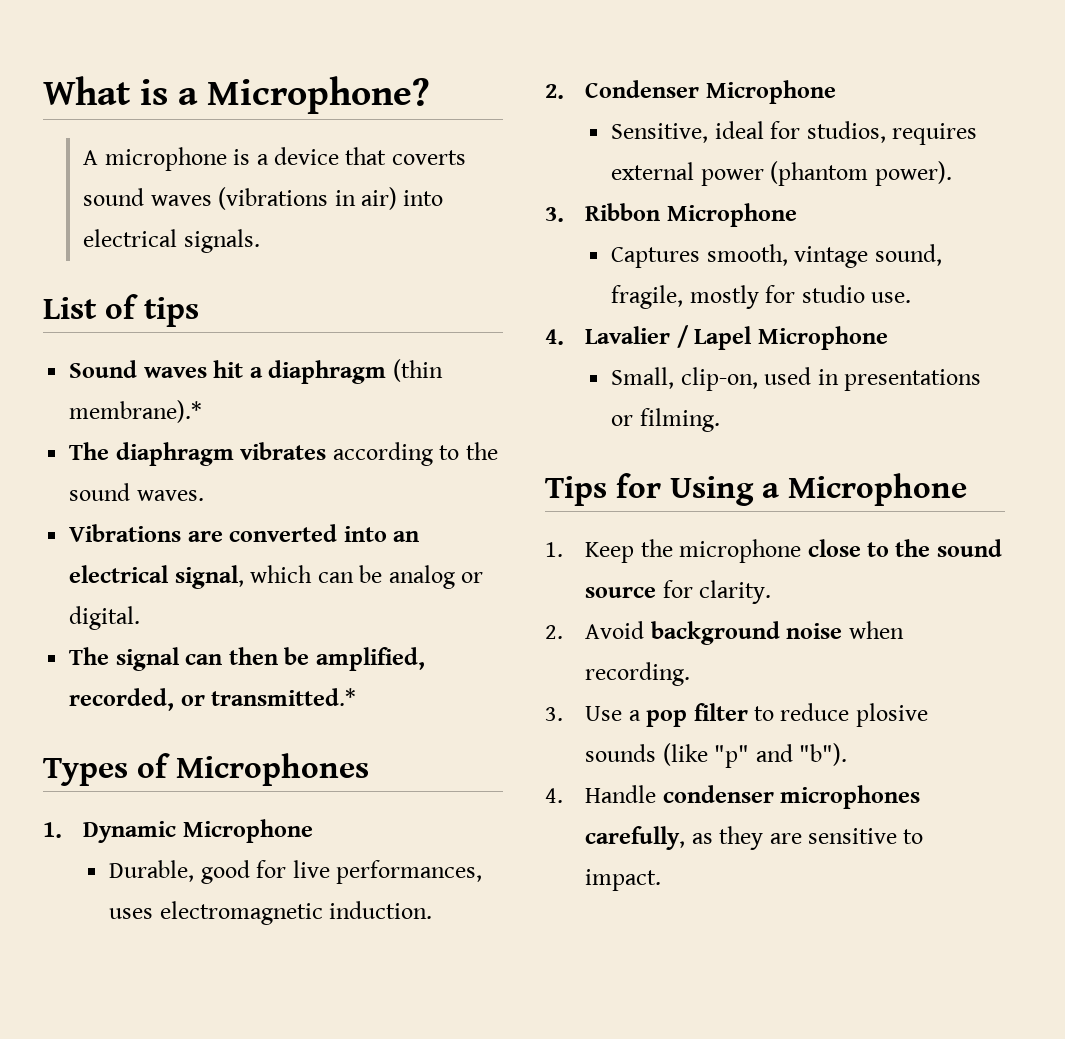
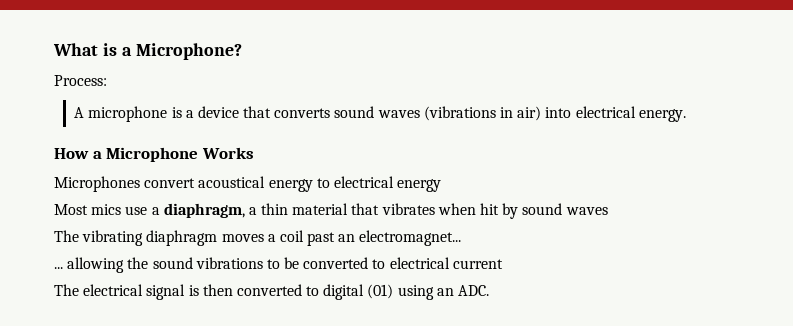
+ Process:
- A microphone is a device that coverts sound waves (vibrations in air) into electrical signals.
- List of tips
- Sound waves hit a diaphragm (thin membrane).*
- The diaphragm vibrates according to the sound waves.
- Vibrations are converted into an electrical signal, which can be analog or digital.
- The signal can then be amplified, recorded, or transmitted.*
- Types of Microphones
- 1. Dynamic Microphone
- Durable, good for live performances, uses electromagnetic induction.
- 2. Condenser Microphone
- Sensitive, ideal for studios, requires external power (phantom power).
- 3. Ribbon Microphone
- Captures smooth, vintage sound, fragile, mostly for studio use.
- 4. Lavalier / Lapel Microphone
- Small, clip-on, used in presentations or filming.
- Tips for Using a Microphone
- 1. Keep the microphone close to the sound source for clarity.
- 2. Avoid background noise when recording.
- 3. Use a pop filter to reduce plosive sounds (like "p" and "b").
- 4. Handle condenser microphones carefully, as they are sensitive to impact.
+ A microphone is a device that converts sound waves (vibrations in air) into electrical energy.
+ How a Microphone Works
+ Microphones convert acoustical energy to electrical energy
+ Most mics use a diaphragm, a thin material that vibrates when hit by sound waves
+ The vibrating diaphragm moves a coil past an electromagnet...
+ ... allowing the sound vibrations to be converted to electrical current
+ The electrical signal is then converted to digital (01) using an ADC.

